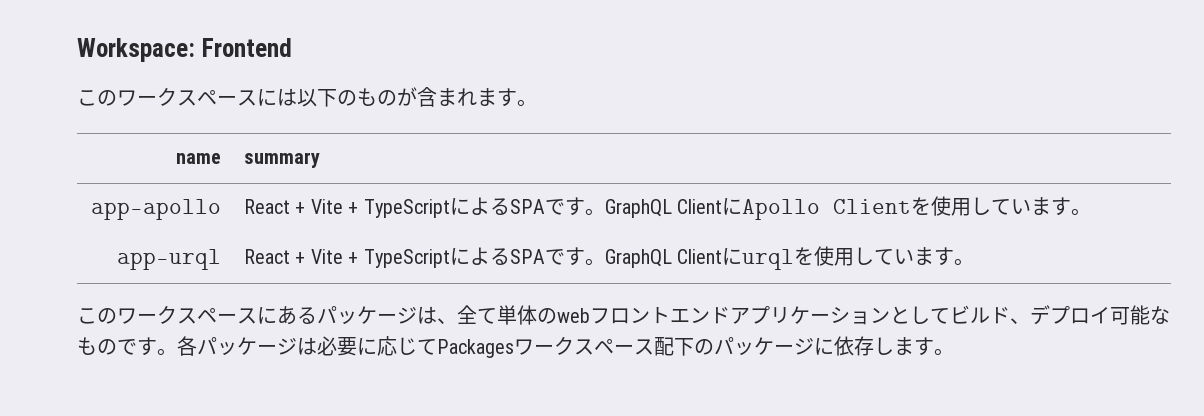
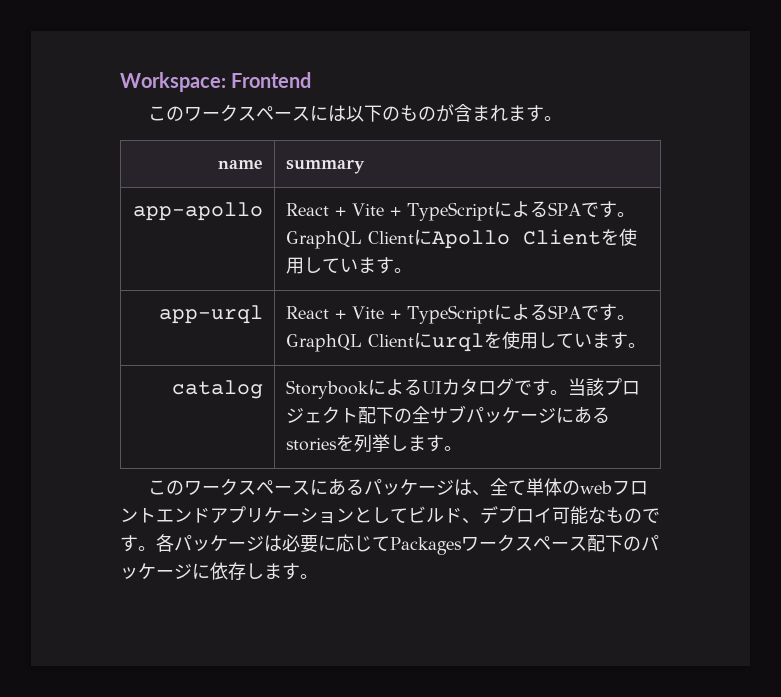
+ catalog | StorybookによるUIカタログです。当該プロジェクト配下の全サブパッケージにあるstoriesを列挙します。

